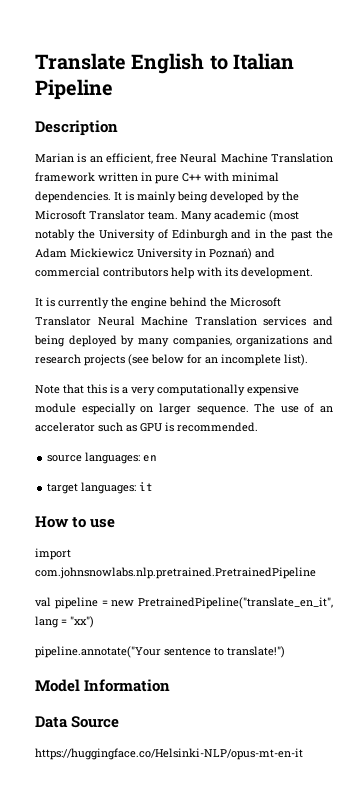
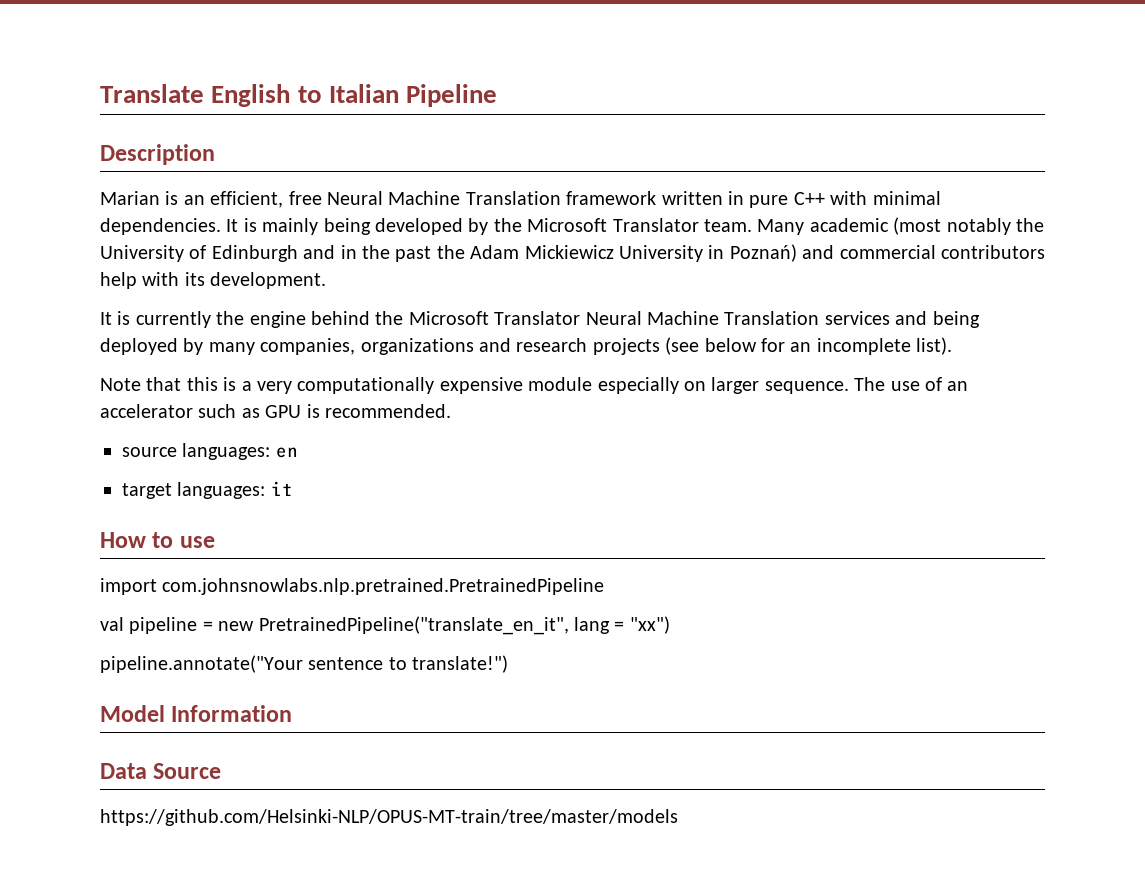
- https://huggingface.co/Helsinki-NLP/opus-mt-en-it
+ https://github.com/Helsinki-NLP/OPUS-MT-train/tree/master/models

